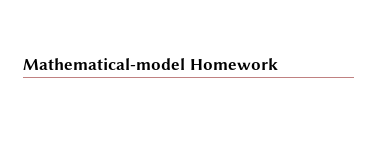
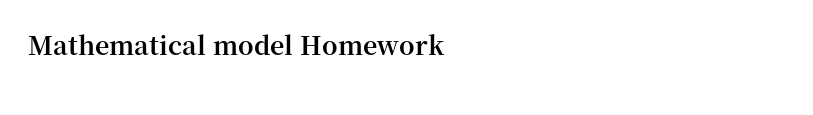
- Mathematical-model Homework
+ Mathematical model Homework

